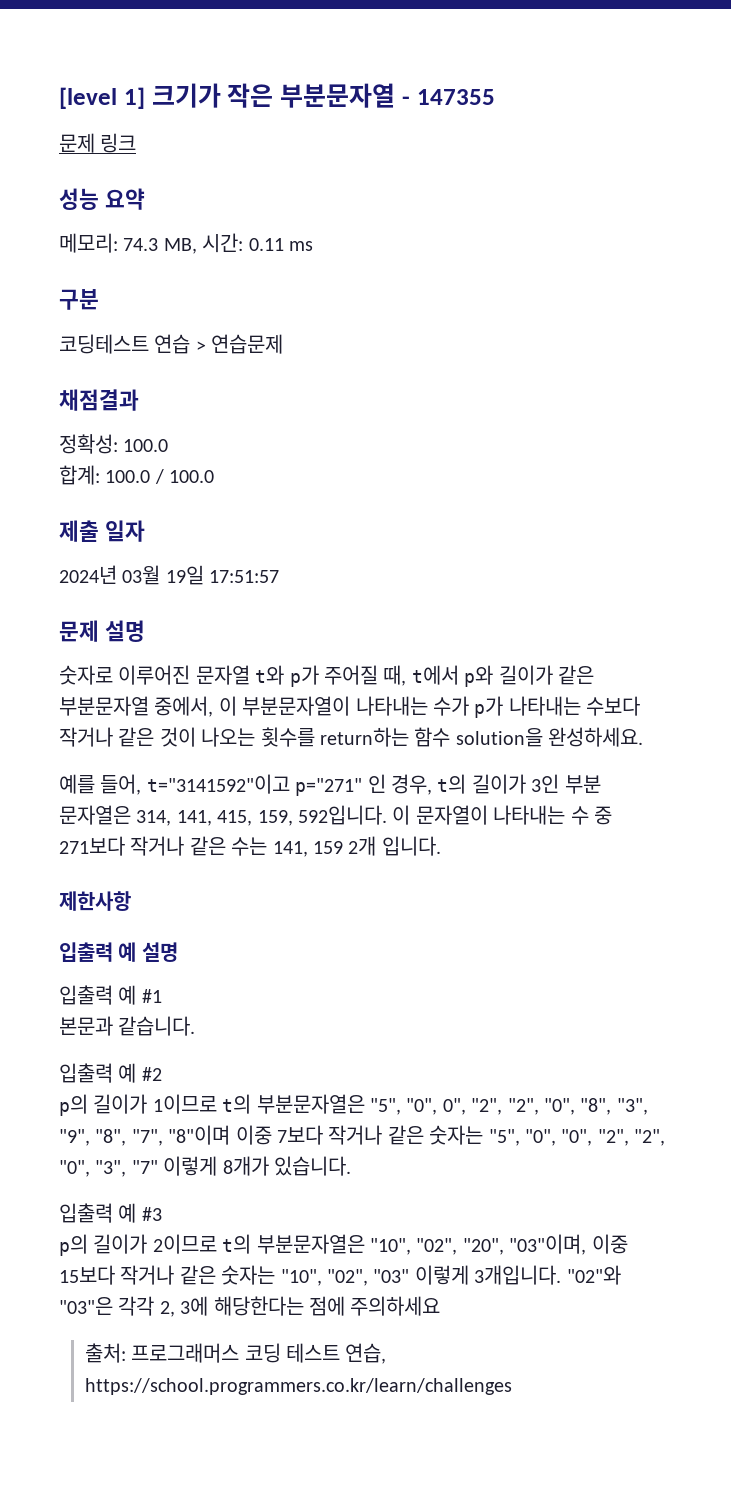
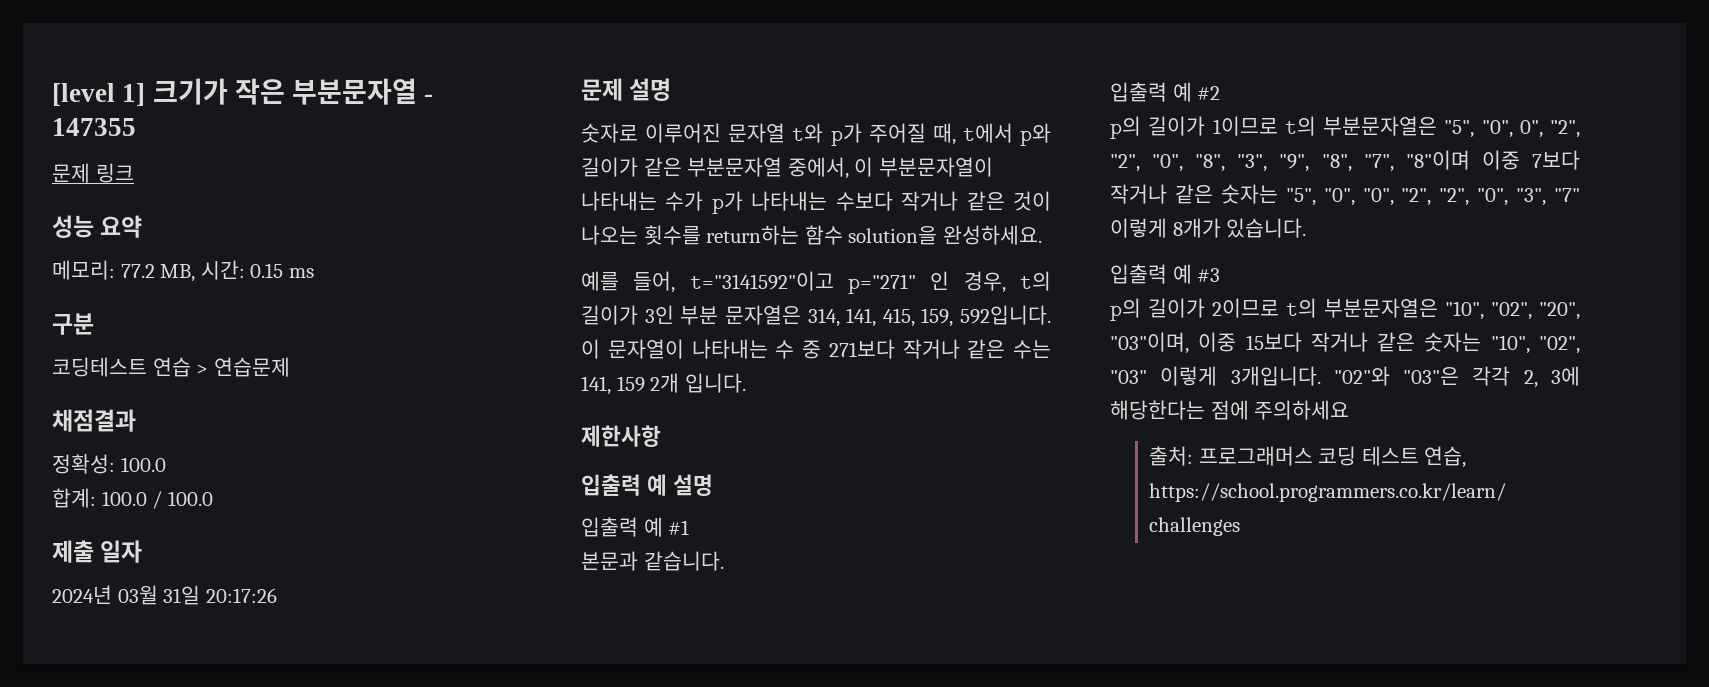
- 메모리: 74.3 MB, 시간: 0.11 ms
+ 메모리: 77.2 MB, 시간: 0.15 ms
- 2024년 03월 19일 17:51:57
+ 2024년 03월 31일 20:17:26

